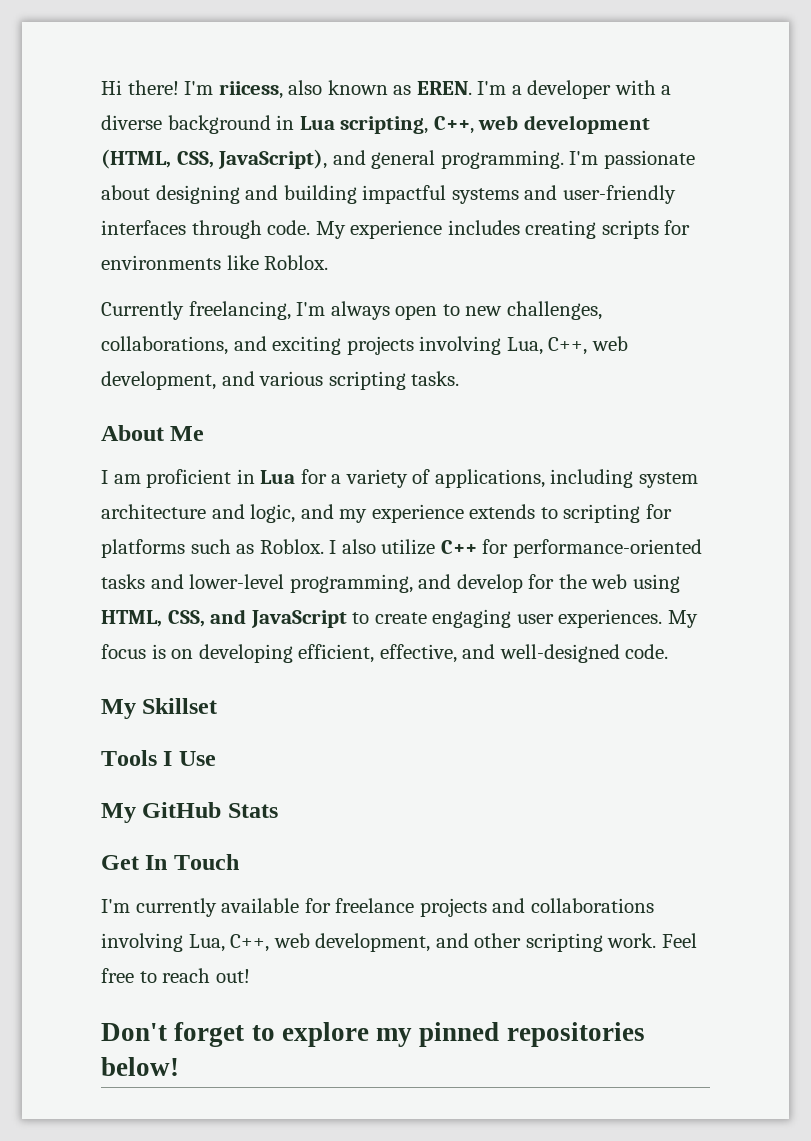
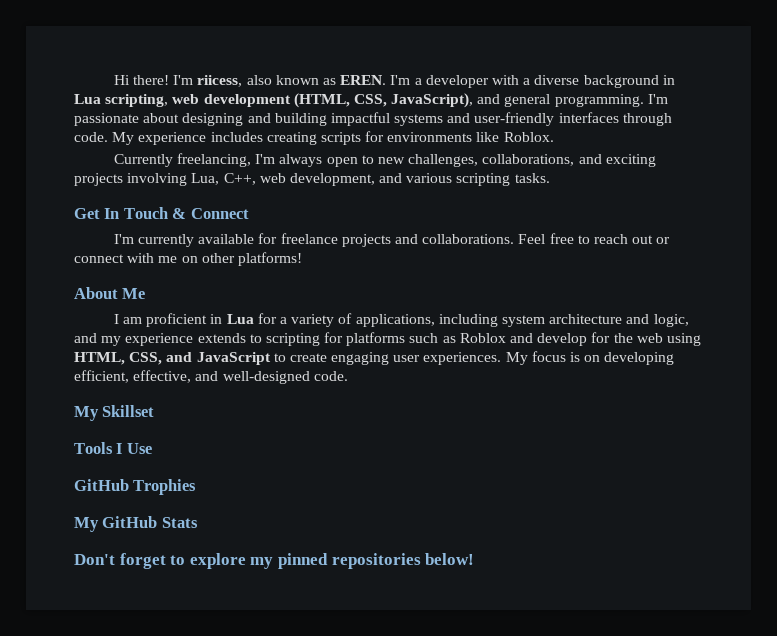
- I'm a developer with a diverse background in Lua scripting, C++, web development (HTML, CSS, JavaScript), and general programming.
+ I'm a developer with a diverse background in Lua scripting, web development (HTML, CSS, JavaScript), and general programming.
+ Get In Touch & Connect
+ I'm currently available for freelance projects and collaborations. Feel free to reach out or connect with me on other platforms!
- I am proficient in Lua for a variety of applications, including system architecture and logic, and my experience extends to scripting for platforms such as Roblox. I also utilize C++ for performance-oriented tasks and lower-level programming, and develop for the web using HTML, CSS, and JavaScript to create engaging user experiences.
+ I am proficient in Lua for a variety of applications, including system architecture and logic, and my experience extends to scripting for platforms such as Roblox and develop for the web using HTML, CSS, and JavaScript to create engaging user experiences.
+ GitHub Trophies
- Get In Touch
- I'm currently available for freelance projects and collaborations involving Lua, C++, web development, and other scripting work. Feel free to reach out!

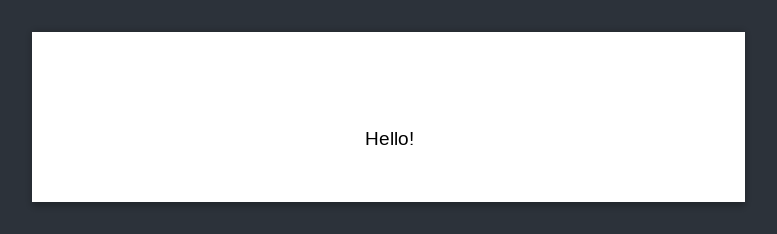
- Hi there! I'm riicess, also known as EREN. I'm a developer with a diverse background in Lua scripting, web development (HTML, CSS, JavaScript), and general programming. I'm passionate about designing and building impactful systems and user-friendly interfaces through code. My experience includes creating scripts for environments like Roblox.
- Currently freelancing, I'm always open to new challenges, collaborations, and exciting projects involving Lua, C++, web development, and various scripting tasks.
- Get In Touch & Connect
- I'm currently available for freelance projects and collaborations. Feel free to reach out or connect with me on other platforms!
- About Me
- I am proficient in Lua for a variety of applications, including system architecture and logic, and my experience extends to scripting for platforms such as Roblox and develop for the web using HTML, CSS, and JavaScript to create engaging user experiences. My focus is on developing efficient, effective, and well-designed code.
- My Skillset
- Tools I Use
- GitHub Trophies
- My GitHub Stats
- Don't forget to explore my pinned repositories below!
+ Hello!

